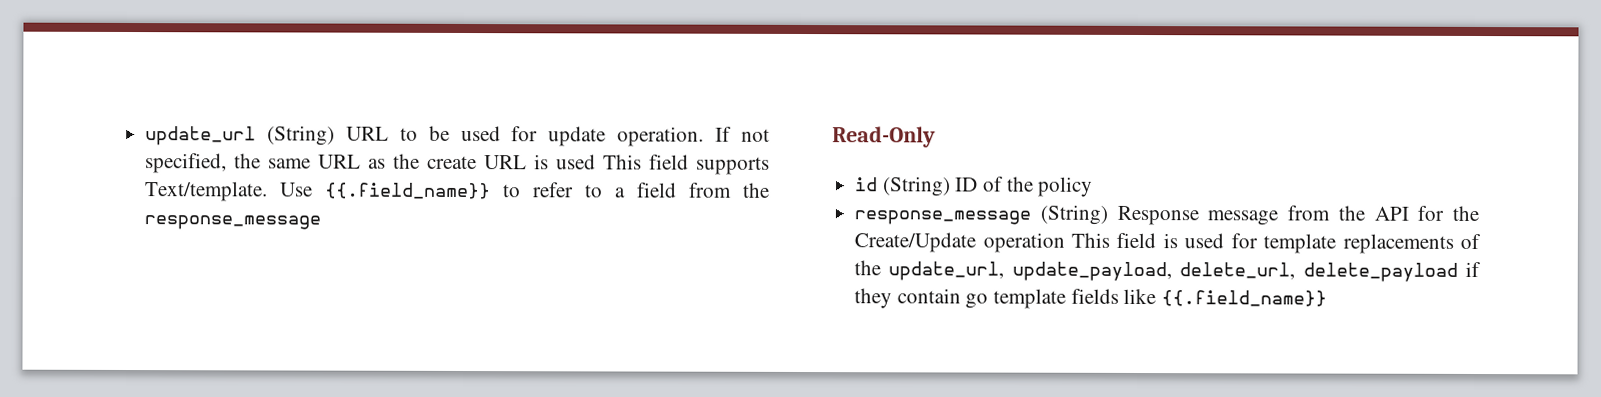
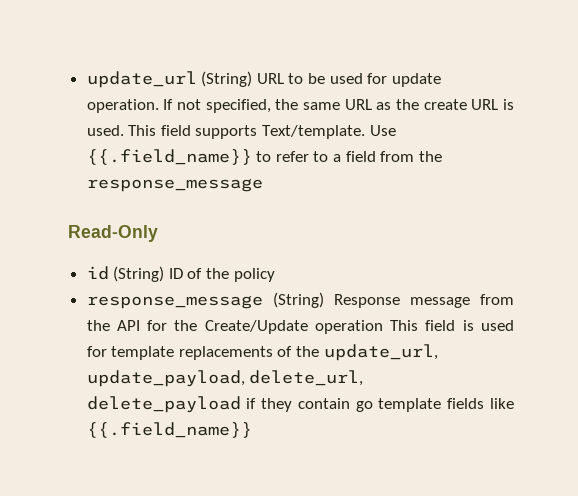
- If not specified, the same URL as the create URL is used This field supports Text/template.
+ If not specified, the same URL as the create URL is used. This field supports Text/template.

